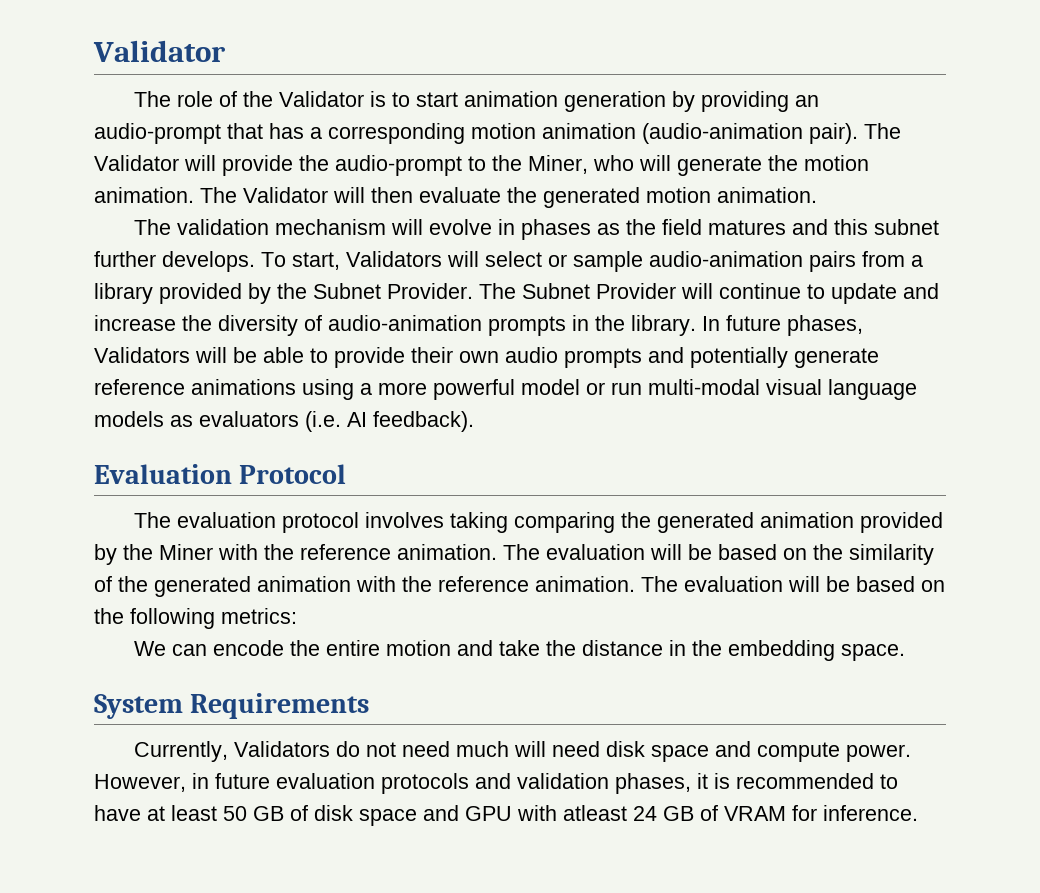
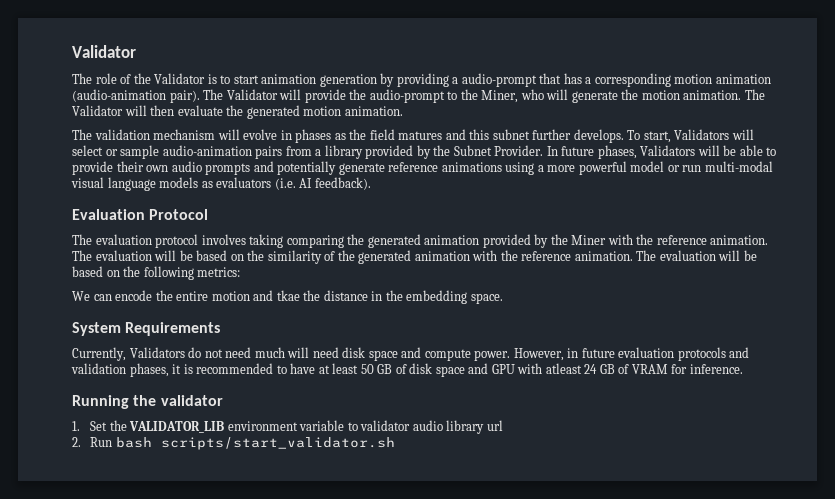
- The role of the Validator is to start animation generation by providing an audio-prompt that has a corresponding motion animation (audio-animation pair).
+ The role of the Validator is to start animation generation by providing a audio-prompt that has a corresponding motion animation (audio-animation pair).
- The Subnet Provider will continue to update and increase the diversity of audio-animation prompts in the library.
- We can encode the entire motion and take the distance in the embedding space.
+ We can encode the entire motion and tkae the distance in the embedding space.
+ Running the validator
+ 1. Set the VALIDATOR_LIB environment variable to validator audio library url
+ 2. Run bash scripts/start_validator.sh

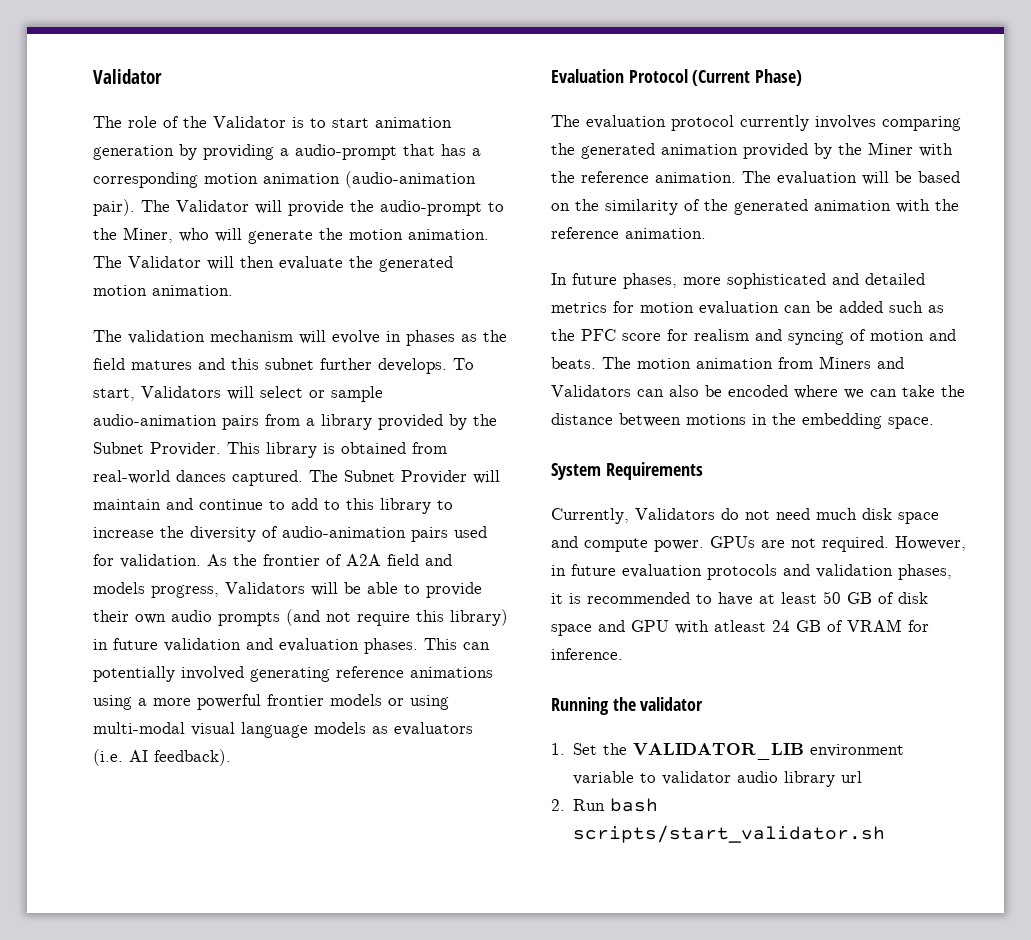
- In future phases, Validators will be able to provide their own audio prompts and potentially generate reference animations using a more powerful model or run multi-modal visual language models as evaluators (i.e. AI feedback).
+ This library is obtained from real-world dances captured. The Subnet Provider will maintain and continue to add to this library to increase the diversity of audio-animation pairs used for validation. As the frontier of A2A field and models progress, Validators will be able to provide their own audio prompts (and not require this library) in future validation and evaluation phases. This can potentially involved generating reference animations using a more powerful frontier models or using multi-modal visual language models as evaluators (i.e. AI feedback).
- Evaluation Protocol
+ Evaluation Protocol (Current Phase)
- The evaluation protocol involves taking comparing the generated animation provided by the Miner with the reference animation.
+ The evaluation protocol currently involves comparing the generated animation provided by the Miner with the reference animation.
- The evaluation will be based on the similarity of the generated animation with the reference animation. The evaluation will be based on the following metrics:
- We can encode the entire motion and tkae the distance in the embedding space.
+ The evaluation will be based on the similarity of the generated animation with the reference animation.
+ In future phases, more sophisticated and detailed metrics for motion evaluation can be added such as the PFC score for realism and syncing of motion and beats. The motion animation from Miners and Validators can also be encoded where we can take the distance between motions in the embedding space.
- Currently, Validators do not need much will need disk space and compute power.
+ Currently, Validators do not need much disk space and compute power.
+ GPUs are not required.

